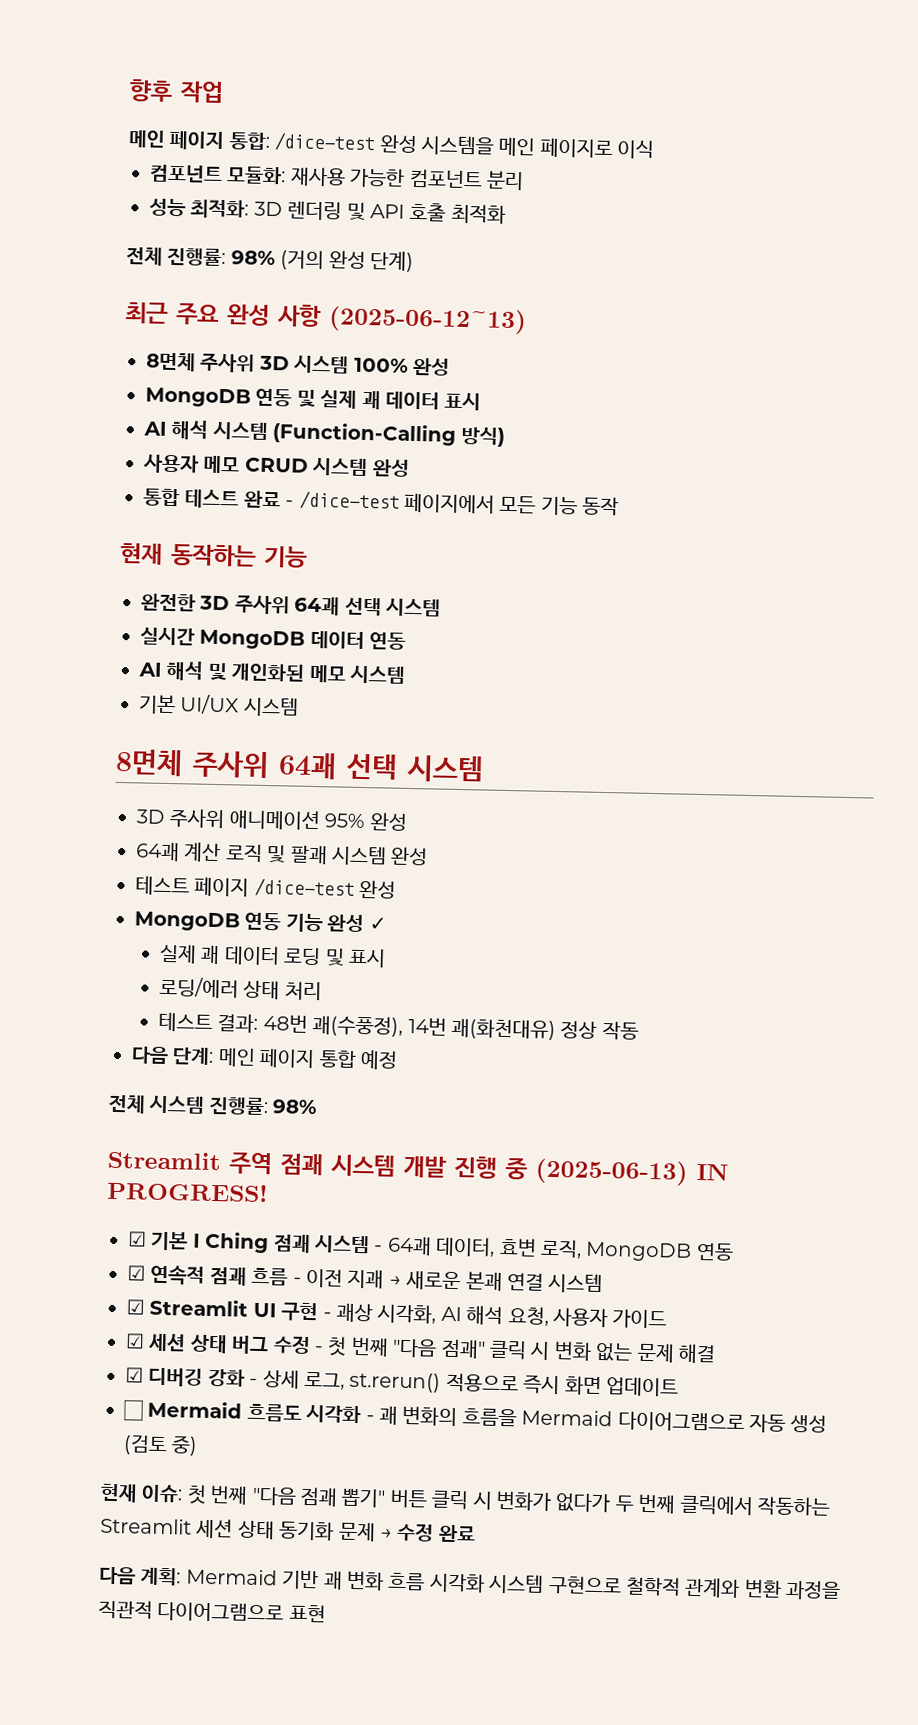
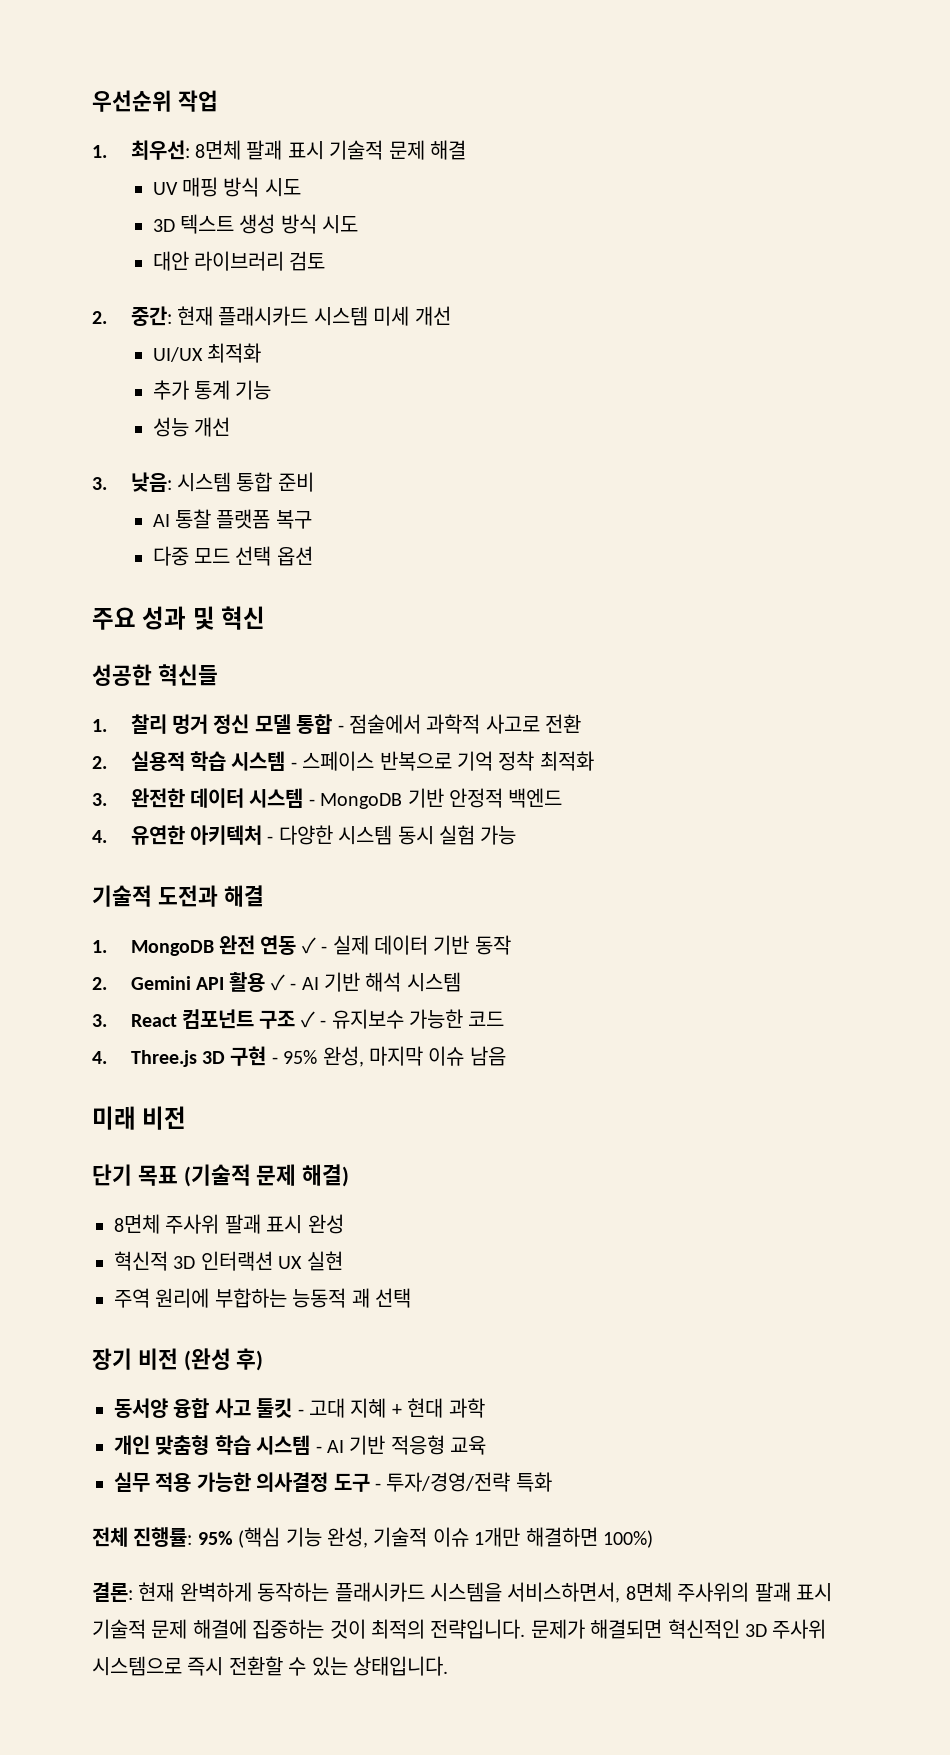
- 향후 작업
+ 우선순위 작업
- 메인 페이지 통합: /dice-test 완성 시스템을 메인 페이지로 이식
- 컴포넌트 모듈화: 재사용 가능한 컴포넌트 분리
- 성능 최적화: 3D 렌더링 및 API 호출 최적화
- 전체 진행률: 98% (거의 완성 단계)
- 최근 주요 완성 사항 (2025-06-12~13)
- 8면체 주사위 3D 시스템 100% 완성
- MongoDB 연동 및 실제 괘 데이터 표시
- AI 해석 시스템 (Function-Calling 방식)
- 사용자 메모 CRUD 시스템 완성
- 통합 테스트 완료 - /dice-test 페이지에서 모든 기능 동작
- 현재 동작하는 기능
- 완전한 3D 주사위 64괘 선택 시스템
- 실시간 MongoDB 데이터 연동
- AI 해석 및 개인화된 메모 시스템
- 기본 UI/UX 시스템
- 8면체 주사위 64괘 선택 시스템
- 3D 주사위 애니메이션 95% 완성
- 64괘 계산 로직 및 팔괘 시스템 완성
- 테스트 페이지 /dice-test 완성
- MongoDB 연동 기능 완성 ✓
- 실제 괘 데이터 로딩 및 표시
- 로딩/에러 상태 처리
- 테스트 결과: 48번 괘(수풍정), 14번 괘(화천대유) 정상 작동
- 다음 단계: 메인 페이지 통합 예정
- 전체 시스템 진행률: 98%
- Streamlit 주역 점괘 시스템 개발 진행 중 (2025-06-13) IN PROGRESS!
- ☑ 기본 I Ching 점괘 시스템 - 64괘 데이터, 효변 로직, MongoDB 연동
- ☑ 연속적 점괘 흐름 - 이전 지괘 → 새로운 본괘 연결 시스템
- ☑ Streamlit UI 구현 - 괘상 시각화, AI 해석 요청, 사용자 가이드
- ☑ 세션 상태 버그 수정 - 첫 번째 "다음 점괘" 클릭 시 변화 없는 문제 해결
- ☑ 디버깅 강화 - 상세 로그, st.rerun() 적용으로 즉시 화면 업데이트
- ☐ Mermaid 흐름도 시각화 - 괘 변화의 흐름을 Mermaid 다이어그램으로 자동 생성 (검토 중)
- 현재 이슈: 첫 번째 "다음 점괘 뽑기" 버튼 클릭 시 변화가 없다가 두 번째 클릭에서 작동하는 Streamlit 세션 상태 동기화 문제 → 수정 완료
- 다음 계획: Mermaid 기반 괘 변화 흐름 시각화 시스템 구현으로 철학적 관계와 변환 과정을 직관적 다이어그램으로 표현
+ 1. 최우선: 8면체 팔괘 표시 기술적 문제 해결
+ UV 매핑 방식 시도
+ 3D 텍스트 생성 방식 시도
+ 대안 라이브러리 검토
+ 2. 중간: 현재 플래시카드 시스템 미세 개선
+ UI/UX 최적화
+ 추가 통계 기능
+ 성능 개선
+ 3. 낮음: 시스템 통합 준비
+ AI 통찰 플랫폼 복구
+ 다중 모드 선택 옵션
+ 주요 성과 및 혁신
+ 성공한 혁신들
+ 1. 찰리 멍거 정신 모델 통합 - 점술에서 과학적 사고로 전환
+ 2. 실용적 학습 시스템 - 스페이스 반복으로 기억 정착 최적화
+ 3. 완전한 데이터 시스템 - MongoDB 기반 안정적 백엔드
+ 4. 유연한 아키텍처 - 다양한 시스템 동시 실험 가능
+ 기술적 도전과 해결
+ 1. MongoDB 완전 연동 ✓ - 실제 데이터 기반 동작
+ 2. Gemini API 활용 ✓ - AI 기반 해석 시스템
+ 3. React 컴포넌트 구조 ✓ - 유지보수 가능한 코드
+ 4. Three.js 3D 구현 - 95% 완성, 마지막 이슈 남음
+ 미래 비전
+ 단기 목표 (기술적 문제 해결)
+ 8면체 주사위 팔괘 표시 완성
+ 혁신적 3D 인터랙션 UX 실현
+ 주역 원리에 부합하는 능동적 괘 선택
+ 장기 비전 (완성 후)
+ 동서양 융합 사고 툴킷 - 고대 지혜 + 현대 과학
+ 개인 맞춤형 학습 시스템 - AI 기반 적응형 교육
+ 실무 적용 가능한 의사결정 도구 - 투자/경영/전략 특화
+ 전체 진행률: 95% (핵심 기능 완성, 기술적 이슈 1개만 해결하면 100%)
+ 결론: 현재 완벽하게 동작하는 플래시카드 시스템을 서비스하면서, 8면체 주사위의 팔괘 표시 기술적 문제 해결에 집중하는 것이 최적의 전략입니다. 문제가 해결되면 혁신적인 3D 주사위 시스템으로 즉시 전환할 수 있는 상태입니다.

